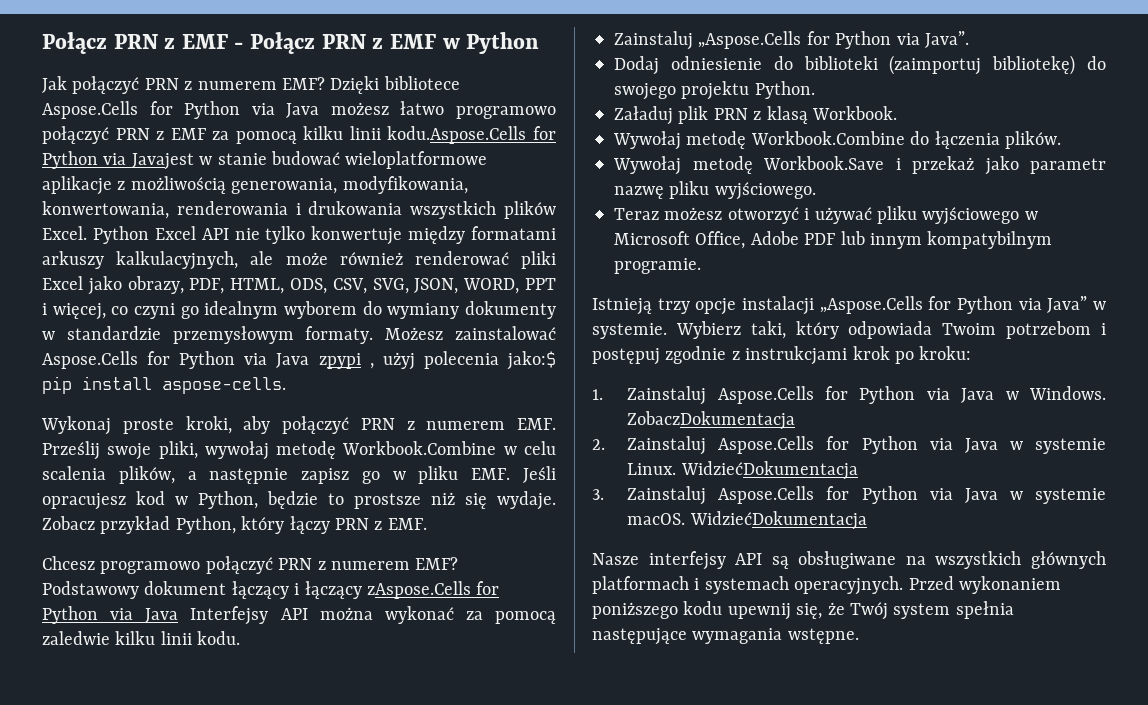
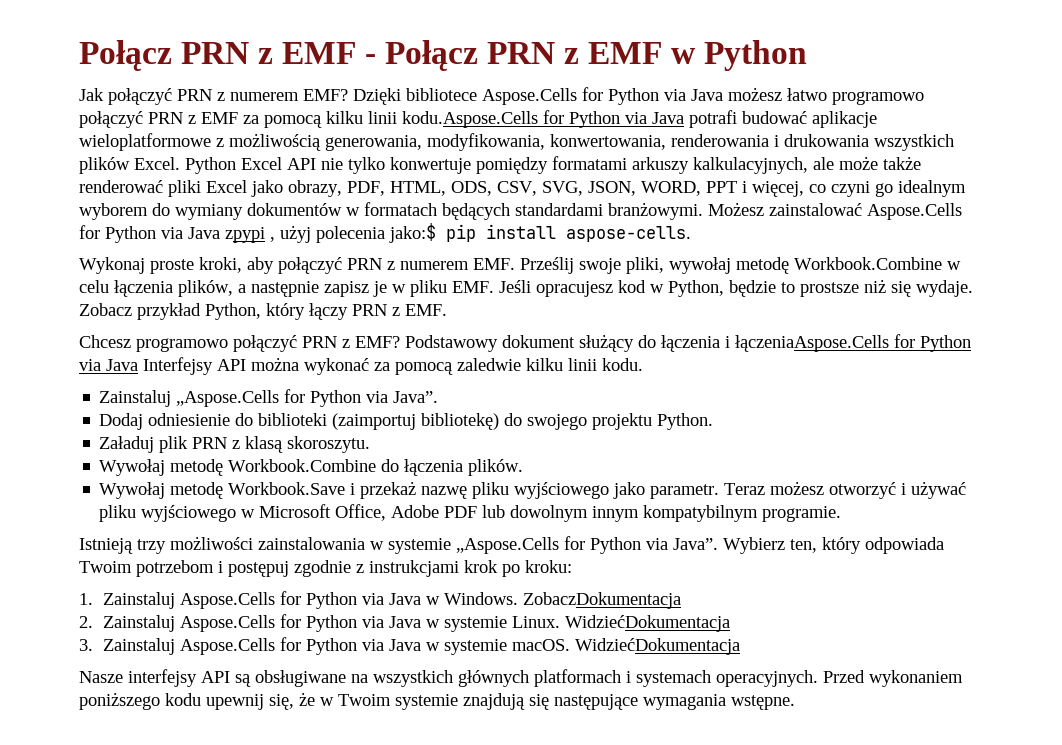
- Dzięki bibliotece Aspose.Cells for Python via Java możesz łatwo programowo połączyć PRN z EMF za pomocą kilku linii kodu.Aspose.Cells for Python via Javajest w stanie budować wieloplatformowe aplikacje z możliwością generowania, modyfikowania, konwertowania, renderowania i drukowania wszystkich plików Excel.
+ Dzięki bibliotece Aspose.Cells for Python via Java możesz łatwo programowo połączyć PRN z EMF za pomocą kilku linii kodu.Aspose.Cells for Python via Java potrafi budować aplikacje wieloplatformowe z możliwością generowania, modyfikowania, konwertowania, renderowania i drukowania wszystkich plików Excel.
- Python Excel API nie tylko konwertuje między formatami arkuszy kalkulacyjnych, ale może również renderować pliki Excel jako obrazy, PDF, HTML, ODS, CSV, SVG, JSON, WORD, PPT i więcej, co czyni go idealnym wyborem do wymiany dokumenty w standardzie przemysłowym formaty.
+ Python Excel API nie tylko konwertuje pomiędzy formatami arkuszy kalkulacyjnych, ale może także renderować pliki Excel jako obrazy, PDF, HTML, ODS, CSV, SVG, JSON, WORD, PPT i więcej, co czyni go idealnym wyborem do wymiany dokumentów w formatach będących standardami branżowymi.
- Wykonaj proste kroki, aby połączyć PRN z numerem EMF. Prześlij swoje pliki, wywołaj metodę Workbook.Combine w celu scalenia plików, a następnie zapisz go w pliku EMF. Jeśli opracujesz kod w Python, będzie to prostsze niż się wydaje.
+ Wykonaj proste kroki, aby połączyć PRN z numerem EMF. Prześlij swoje pliki, wywołaj metodę Workbook.Combine w celu łączenia plików, a następnie zapisz je w pliku EMF. Jeśli opracujesz kod w Python, będzie to prostsze niż się wydaje.
- Chcesz programowo połączyć PRN z numerem EMF?
+ Chcesz programowo połączyć PRN z EMF?
- Podstawowy dokument łączący i łączący zAspose.Cells for Python via Java Interfejsy API można wykonać za pomocą zaledwie kilku linii kodu.
+ Podstawowy dokument służący do łączenia i łączeniaAspose.Cells for Python via Java Interfejsy API można wykonać za pomocą zaledwie kilku linii kodu.
- Załaduj plik PRN z klasą Workbook.
+ Załaduj plik PRN z klasą skoroszytu.
- Wywołaj metodę Workbook.Save i przekaż jako parametr nazwę pliku wyjściowego.
- Teraz możesz otworzyć i używać pliku wyjściowego w Microsoft Office, Adobe PDF lub innym kompatybilnym programie.
+ Wywołaj metodę Workbook.Save i przekaż nazwę pliku wyjściowego jako parametr. Teraz możesz otworzyć i używać pliku wyjściowego w Microsoft Office, Adobe PDF lub dowolnym innym kompatybilnym programie.
- Istnieją trzy opcje instalacji „Aspose.Cells for Python via Java” w systemie. Wybierz taki, który odpowiada Twoim potrzebom i postępuj zgodnie z instrukcjami krok po kroku:
+ Istnieją trzy możliwości zainstalowania w systemie „Aspose.Cells for Python via Java”. Wybierz ten, który odpowiada Twoim potrzebom i postępuj zgodnie z instrukcjami krok po kroku:
- Przed wykonaniem poniższego kodu upewnij się, że Twój system spełnia następujące wymagania wstępne.
+ Przed wykonaniem poniższego kodu upewnij się, że w Twoim systemie znajdują się następujące wymagania wstępne.

